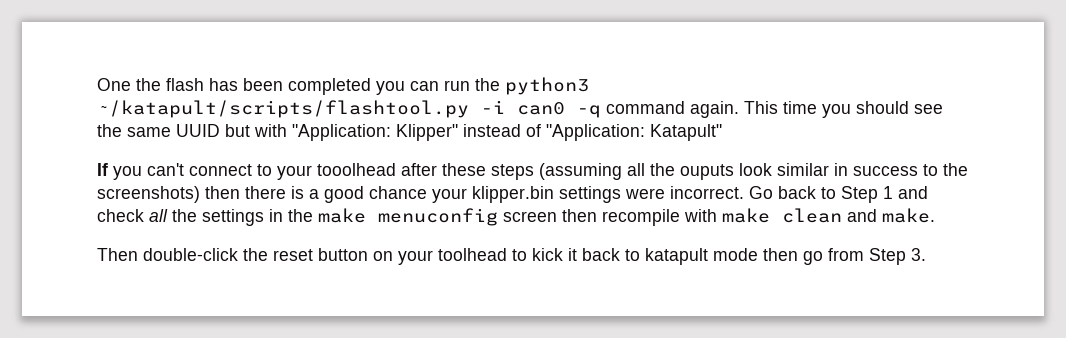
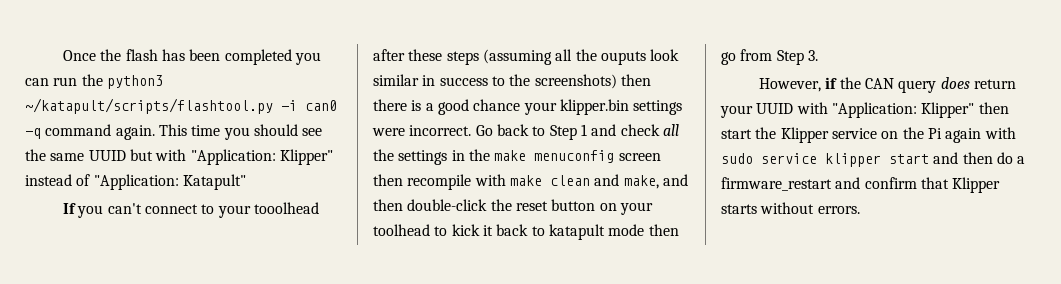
- One the flash has been completed you can run the python3 ~/katapult/scripts/flashtool.py -i can0 -q command again.
+ Once the flash has been completed you can run the python3 ~/katapult/scripts/flashtool.py -i can0 -q command again.
- Go back to Step 1 and check all the settings in the make menuconfig screen then recompile with make clean and make.
- Then double-click the reset button on your toolhead to kick it back to katapult mode then go from Step 3.
+ Go back to Step 1 and check all the settings in the make menuconfig screen then recompile with make clean and make, and then double-click the reset button on your toolhead to kick it back to katapult mode then go from Step 3.
+ However, if the CAN query does return your UUID with "Application: Klipper" then start the Klipper service on the Pi again with sudo service klipper start and then do a firmware_restart and confirm that Klipper starts without errors.

